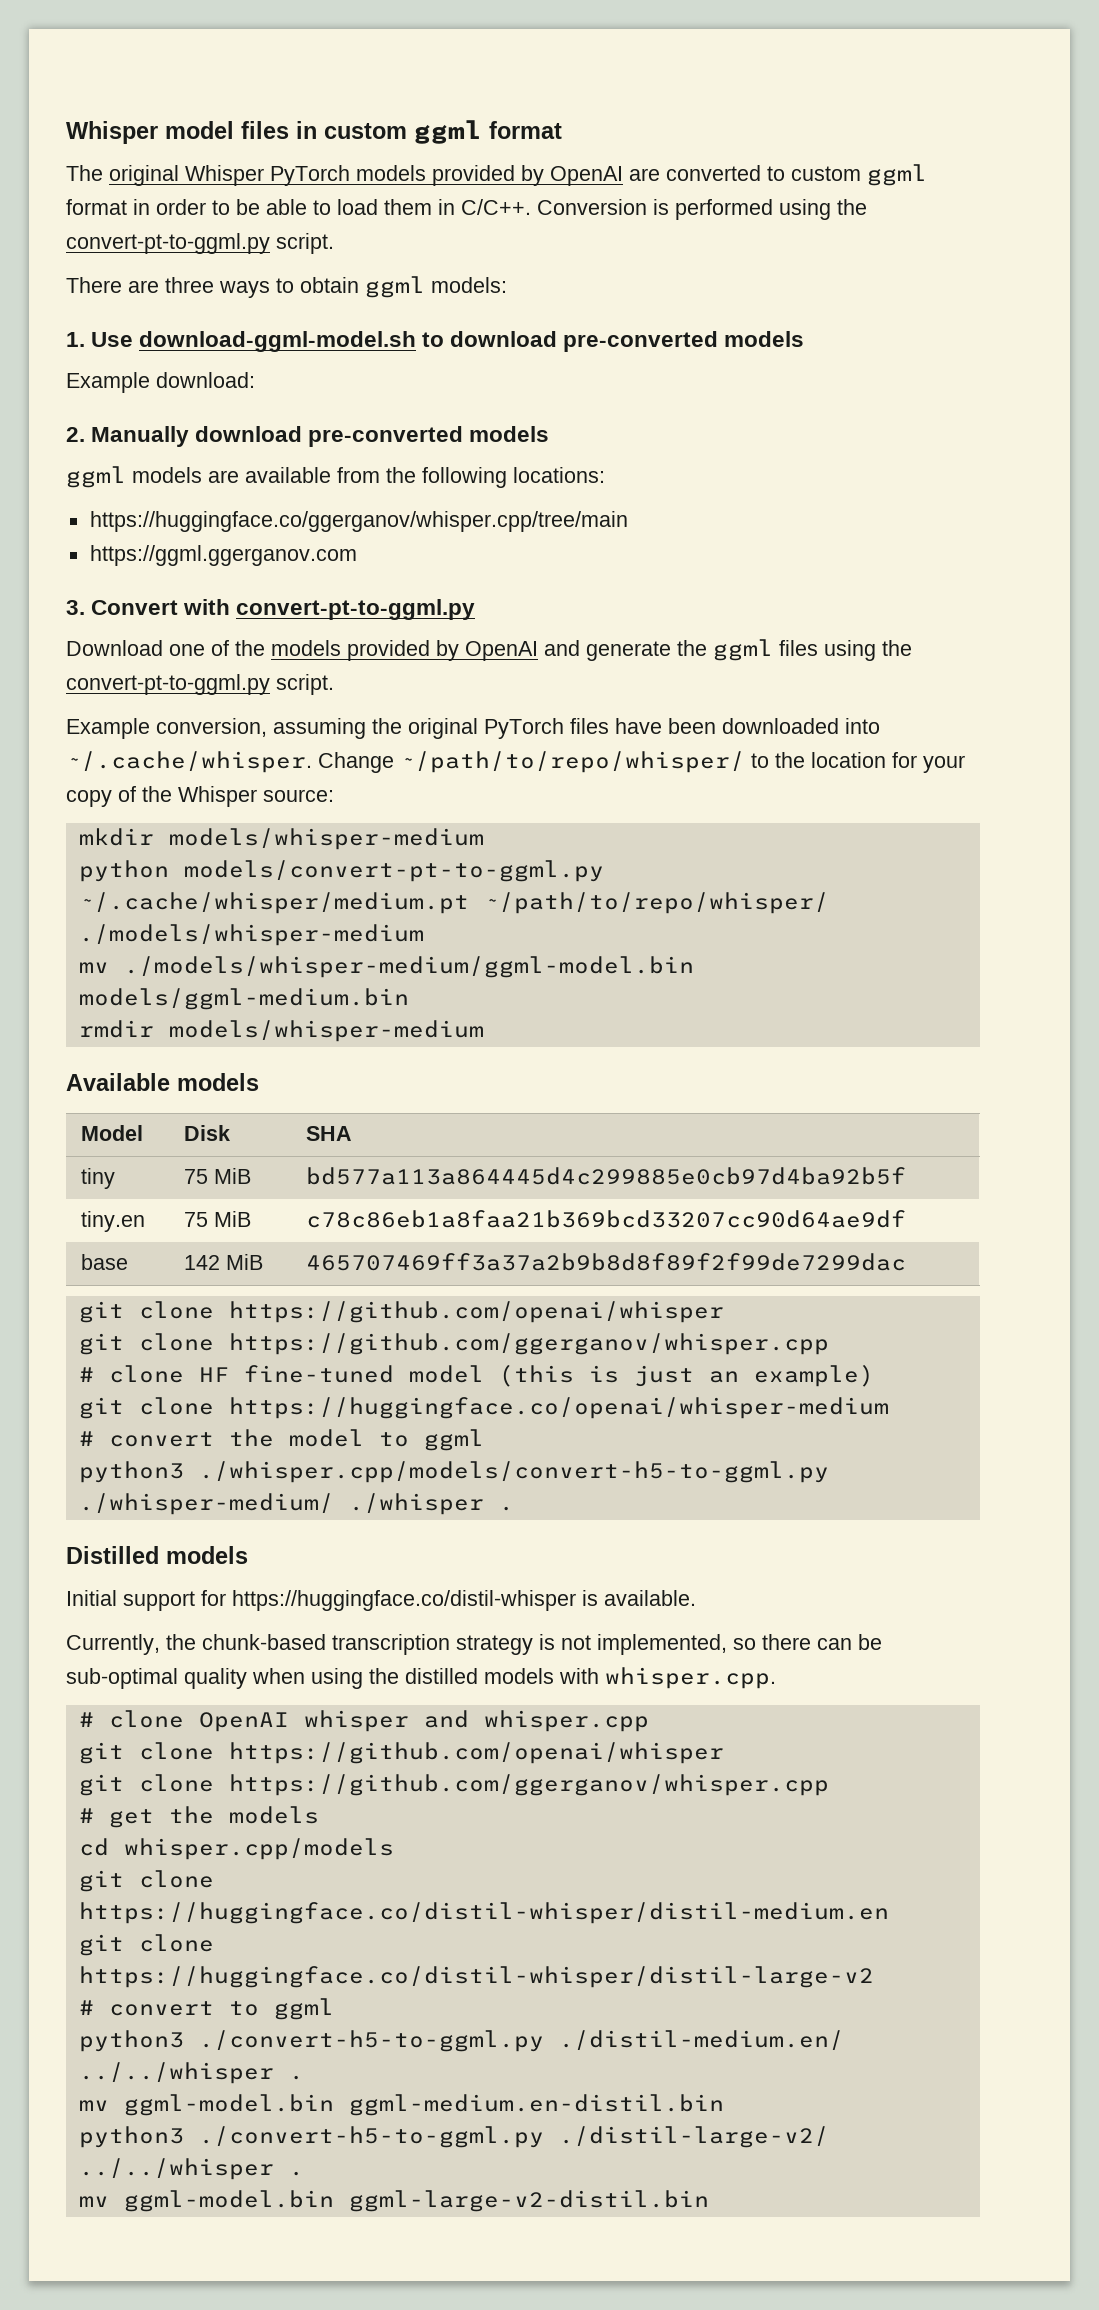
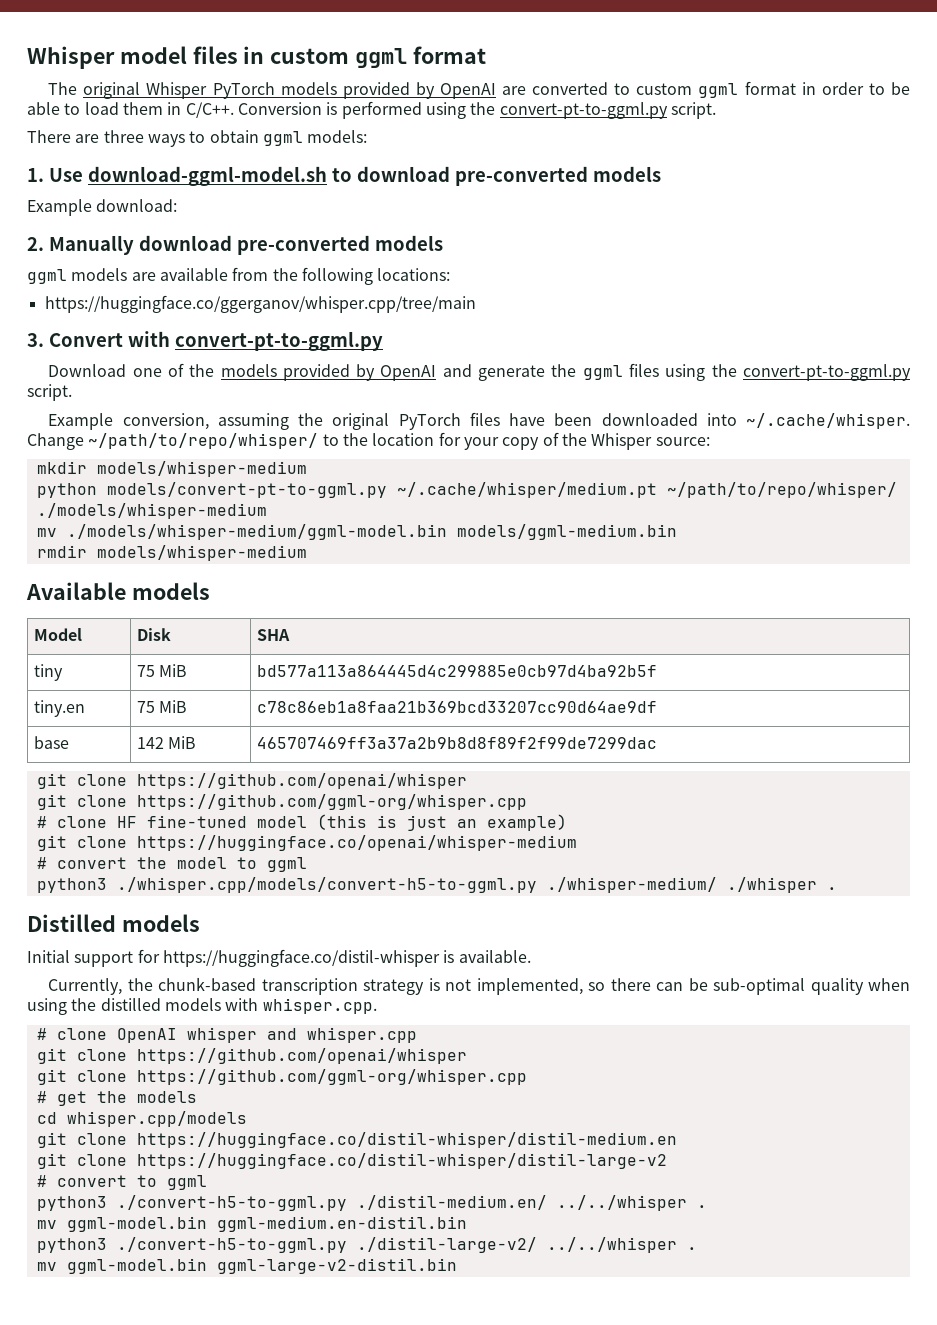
- https://ggml.ggerganov.com
  base | 142 MiB | 465707469ff3a37a2b9b8d8f89f2f99de7299dac
  git clone https://github.com/openai/whisper
- git clone https://github.com/ggerganov/whisper.cpp
+ git clone https://github.com/ggml-org/whisper.cpp
  # clone OpenAI whisper and whisper.cpp
  git clone https://github.com/openai/whisper
- git clone https://github.com/ggerganov/whisper.cpp
+ git clone https://github.com/ggml-org/whisper.cpp

